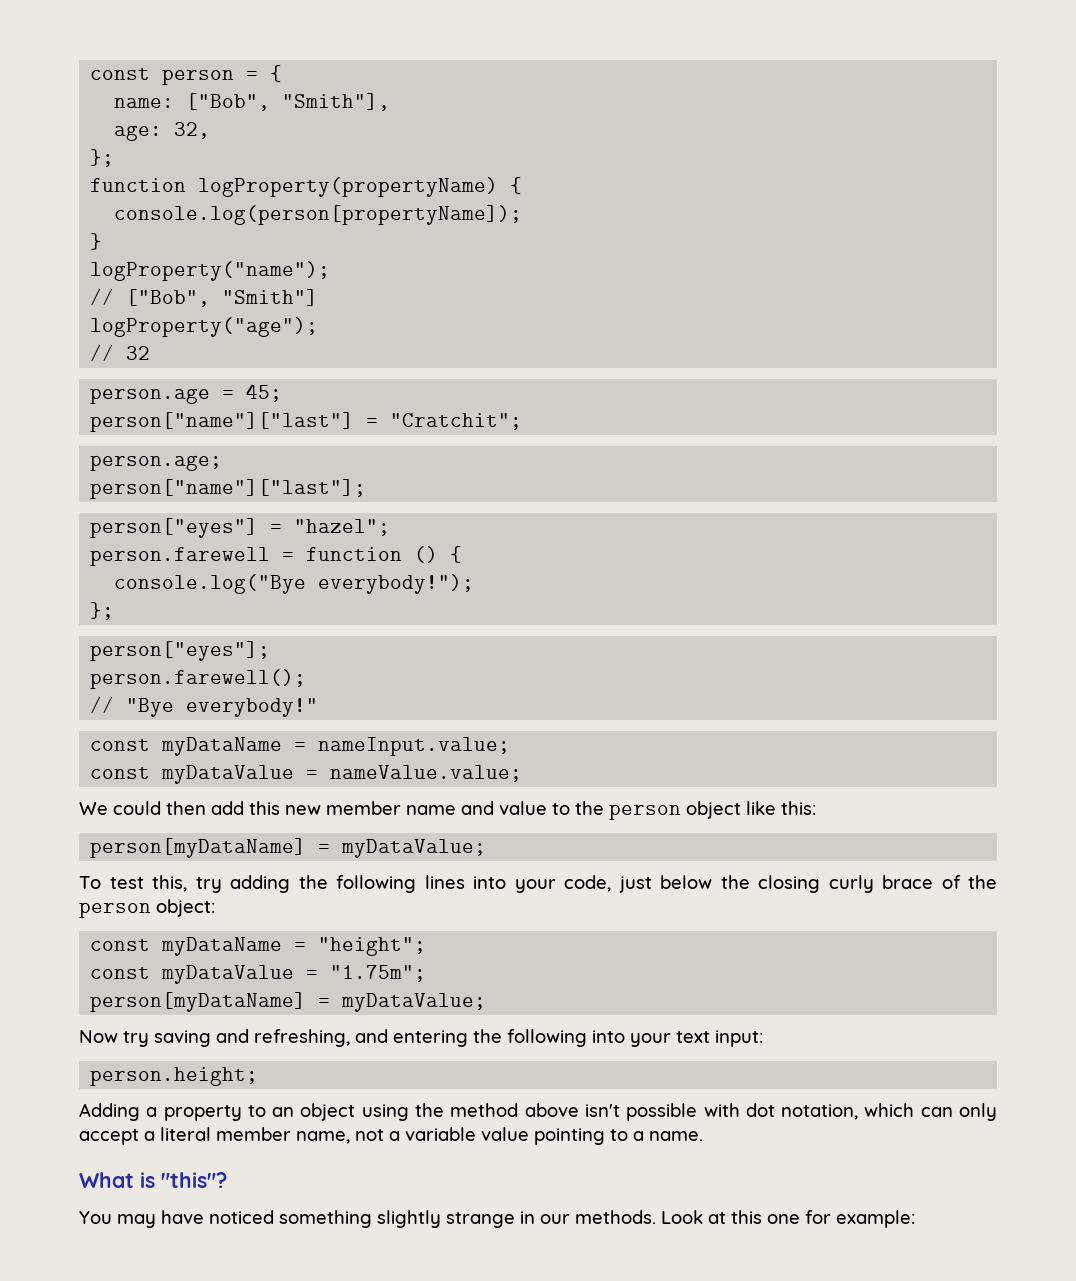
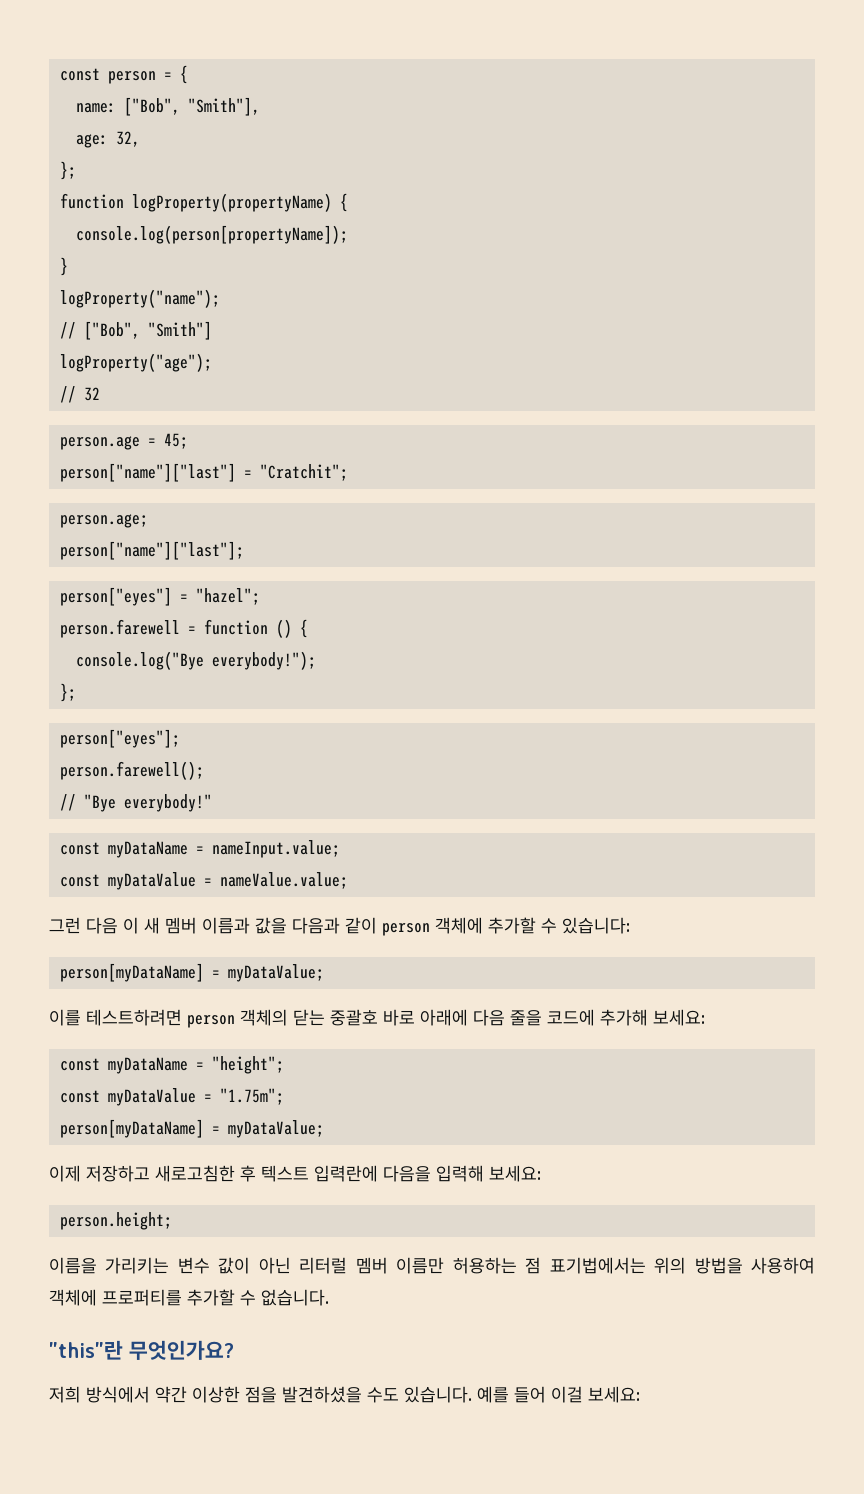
- We could then add this new member name and value to the person object like this:
+ 그런 다음 이 새 멤버 이름과 값을 다음과 같이 person 객체에 추가할 수 있습니다:
  person[myDataName] = myDataValue;
- To test this, try adding the following lines into your code, just below the closing curly brace of the person object:
+ 이를 테스트하려면 person 객체의 닫는 중괄호 바로 아래에 다음 줄을 코드에 추가해 보세요:
- Now try saving and refreshing, and entering the following into your text input:
+ 이제 저장하고 새로고침한 후 텍스트 입력란에 다음을 입력해 보세요:
  person.height;
- Adding a property to an object using the method above isn't possible with dot notation, which can only accept a literal member name, not a variable value pointing to a name.
- What is "this"?
- You may have noticed something slightly strange in our methods. Look at this one for example:
+ 이름을 가리키는 변수 값이 아닌 리터럴 멤버 이름만 허용하는 점 표기법에서는 위의 방법을 사용하여 객체에 프로퍼티를 추가할 수 없습니다.
+ "this"란 무엇인가요?
+ 저희 방식에서 약간 이상한 점을 발견하셨을 수도 있습니다. 예를 들어 이걸 보세요:

